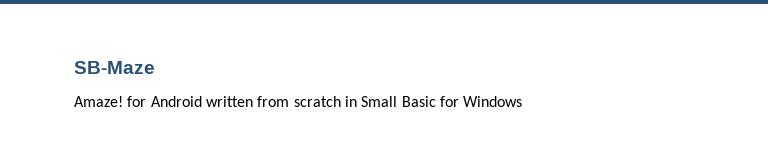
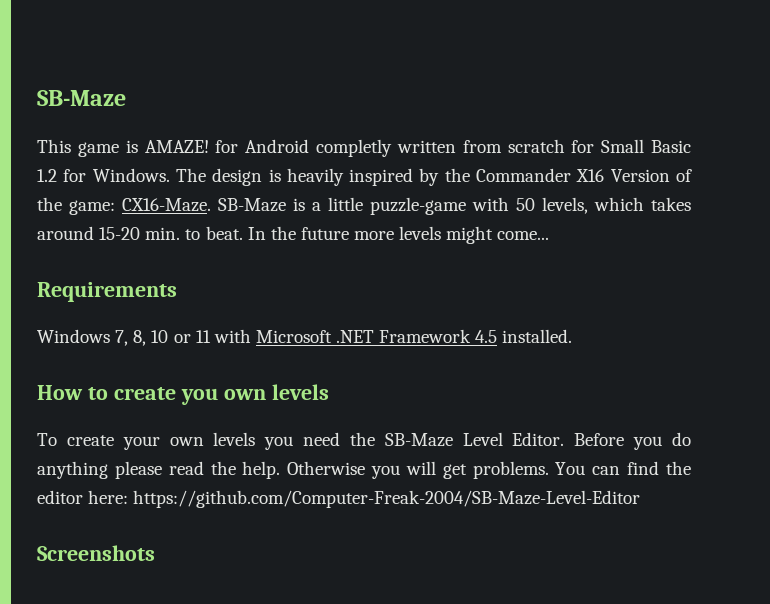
- Amaze! for Android written from scratch in Small Basic for Windows
+ This game is AMAZE! for Android completly written from scratch for Small Basic 1.2 for Windows. The design is heavily inspired by the Commander X16 Version of the game: CX16-Maze. SB-Maze is a little puzzle-game with 50 levels, which takes around 15-20 min. to beat. In the future more levels might come...
+ Requirements
+ Windows 7, 8, 10 or 11 with Microsoft .NET Framework 4.5 installed.
+ How to create you own levels
+ To create your own levels you need the SB-Maze Level Editor. Before you do anything please read the help. Otherwise you will get problems. You can find the editor here: https://github.com/Computer-Freak-2004/SB-Maze-Level-Editor
+ Screenshots

